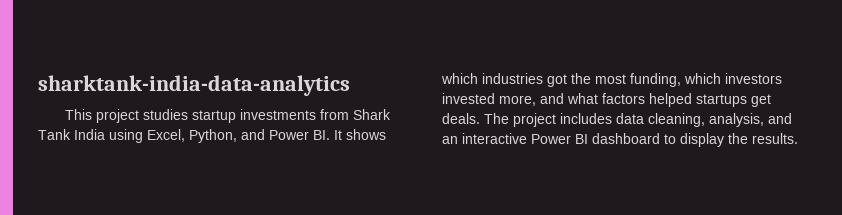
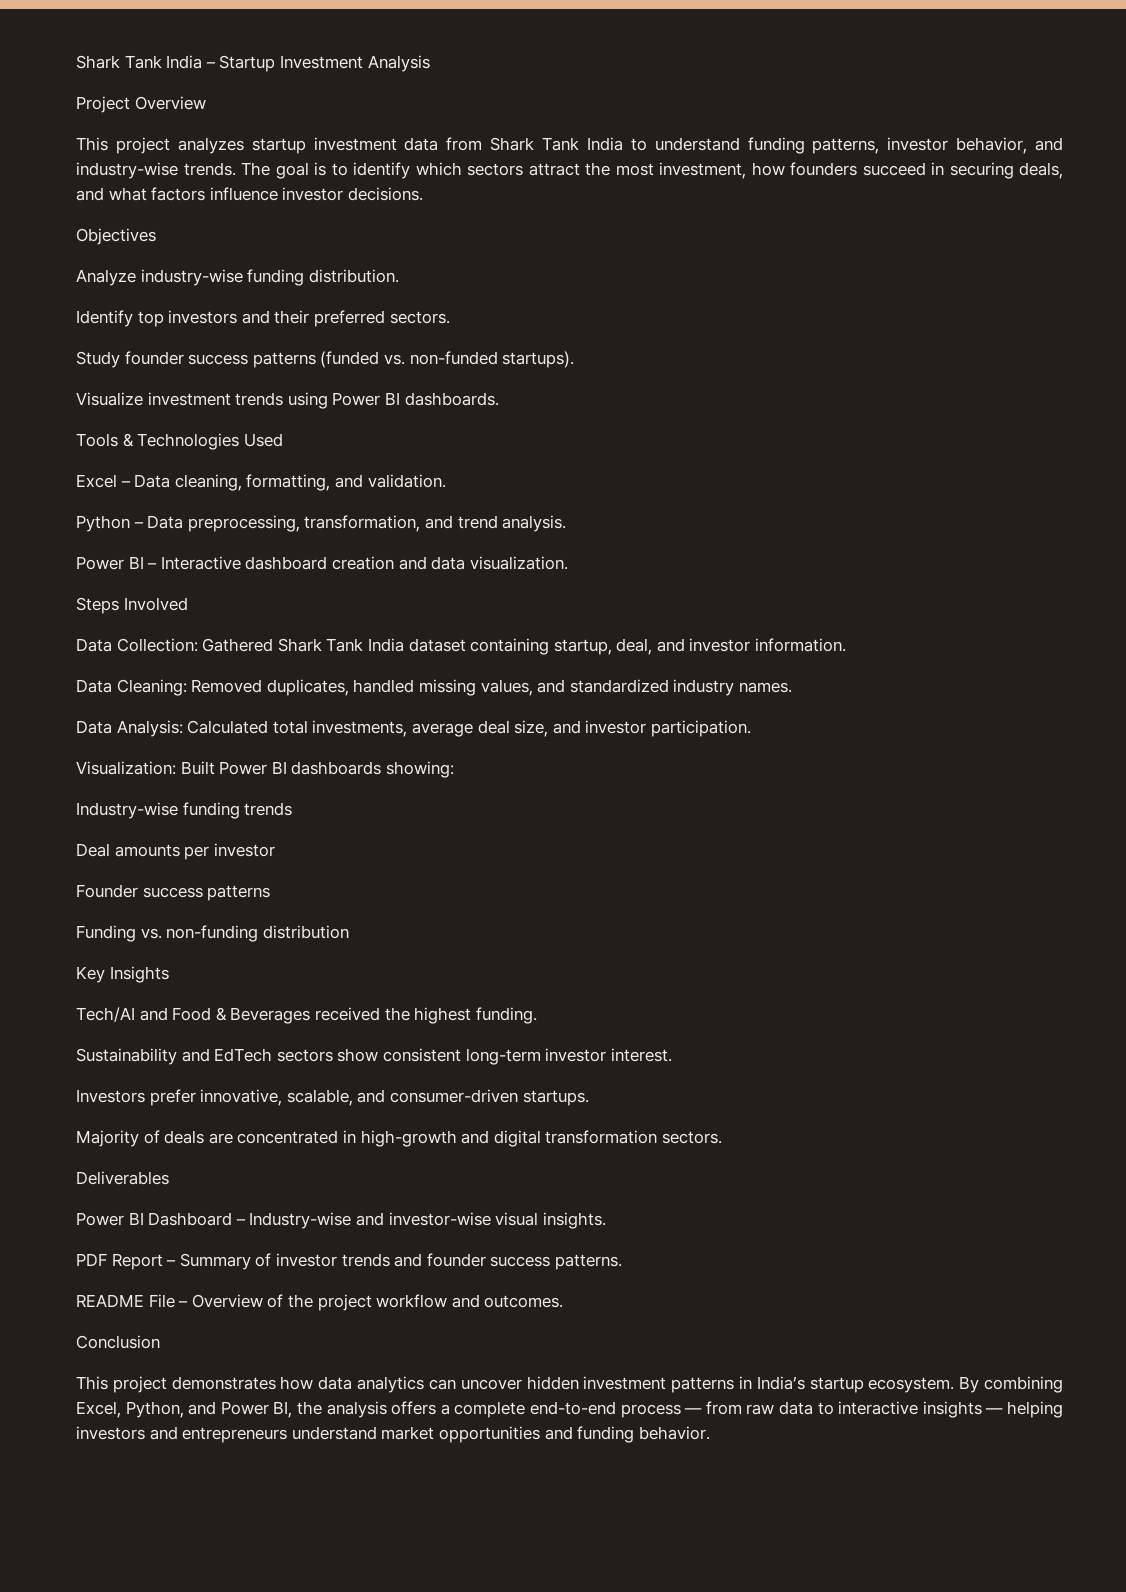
- sharktank-india-data-analytics
- This project studies startup investments from Shark Tank India using Excel, Python, and Power BI. It shows which industries got the most funding, which investors invested more, and what factors helped startups get deals. The project includes data cleaning, analysis, and an interactive Power BI dashboard to display the results.
+ Shark Tank India – Startup Investment Analysis
+ Project Overview
+ This project analyzes startup investment data from Shark Tank India to understand funding patterns, investor behavior, and industry-wise trends. The goal is to identify which sectors attract the most investment, how founders succeed in securing deals, and what factors influence investor decisions.
+ Objectives
+ Analyze industry-wise funding distribution.
+ Identify top investors and their preferred sectors.
+ Study founder success patterns (funded vs. non-funded startups).
+ Visualize investment trends using Power BI dashboards.
+ Tools & Technologies Used
+ Excel – Data cleaning, formatting, and validation.
+ Python – Data preprocessing, transformation, and trend analysis.
+ Power BI – Interactive dashboard creation and data visualization.
+ Steps Involved
+ Data Collection: Gathered Shark Tank India dataset containing startup, deal, and investor information.
+ Data Cleaning: Removed duplicates, handled missing values, and standardized industry names.
+ Data Analysis: Calculated total investments, average deal size, and investor participation.
+ Visualization: Built Power BI dashboards showing:
+ Industry-wise funding trends
+ Deal amounts per investor
+ Founder success patterns
+ Funding vs. non-funding distribution
+ Key Insights
+ Tech/AI and Food & Beverages received the highest funding.
+ Sustainability and EdTech sectors show consistent long-term investor interest.
+ Investors prefer innovative, scalable, and consumer-driven startups.
+ Majority of deals are concentrated in high-growth and digital transformation sectors.
+ Deliverables
+ Power BI Dashboard – Industry-wise and investor-wise visual insights.
+ PDF Report – Summary of investor trends and founder success patterns.
+ README File – Overview of the project workflow and outcomes.
+ Conclusion
+ This project demonstrates how data analytics can uncover hidden investment patterns in India’s startup ecosystem. By combining Excel, Python, and Power BI, the analysis offers a complete end-to-end process — from raw data to interactive insights — helping investors and entrepreneurs understand market opportunities and funding behavior.

